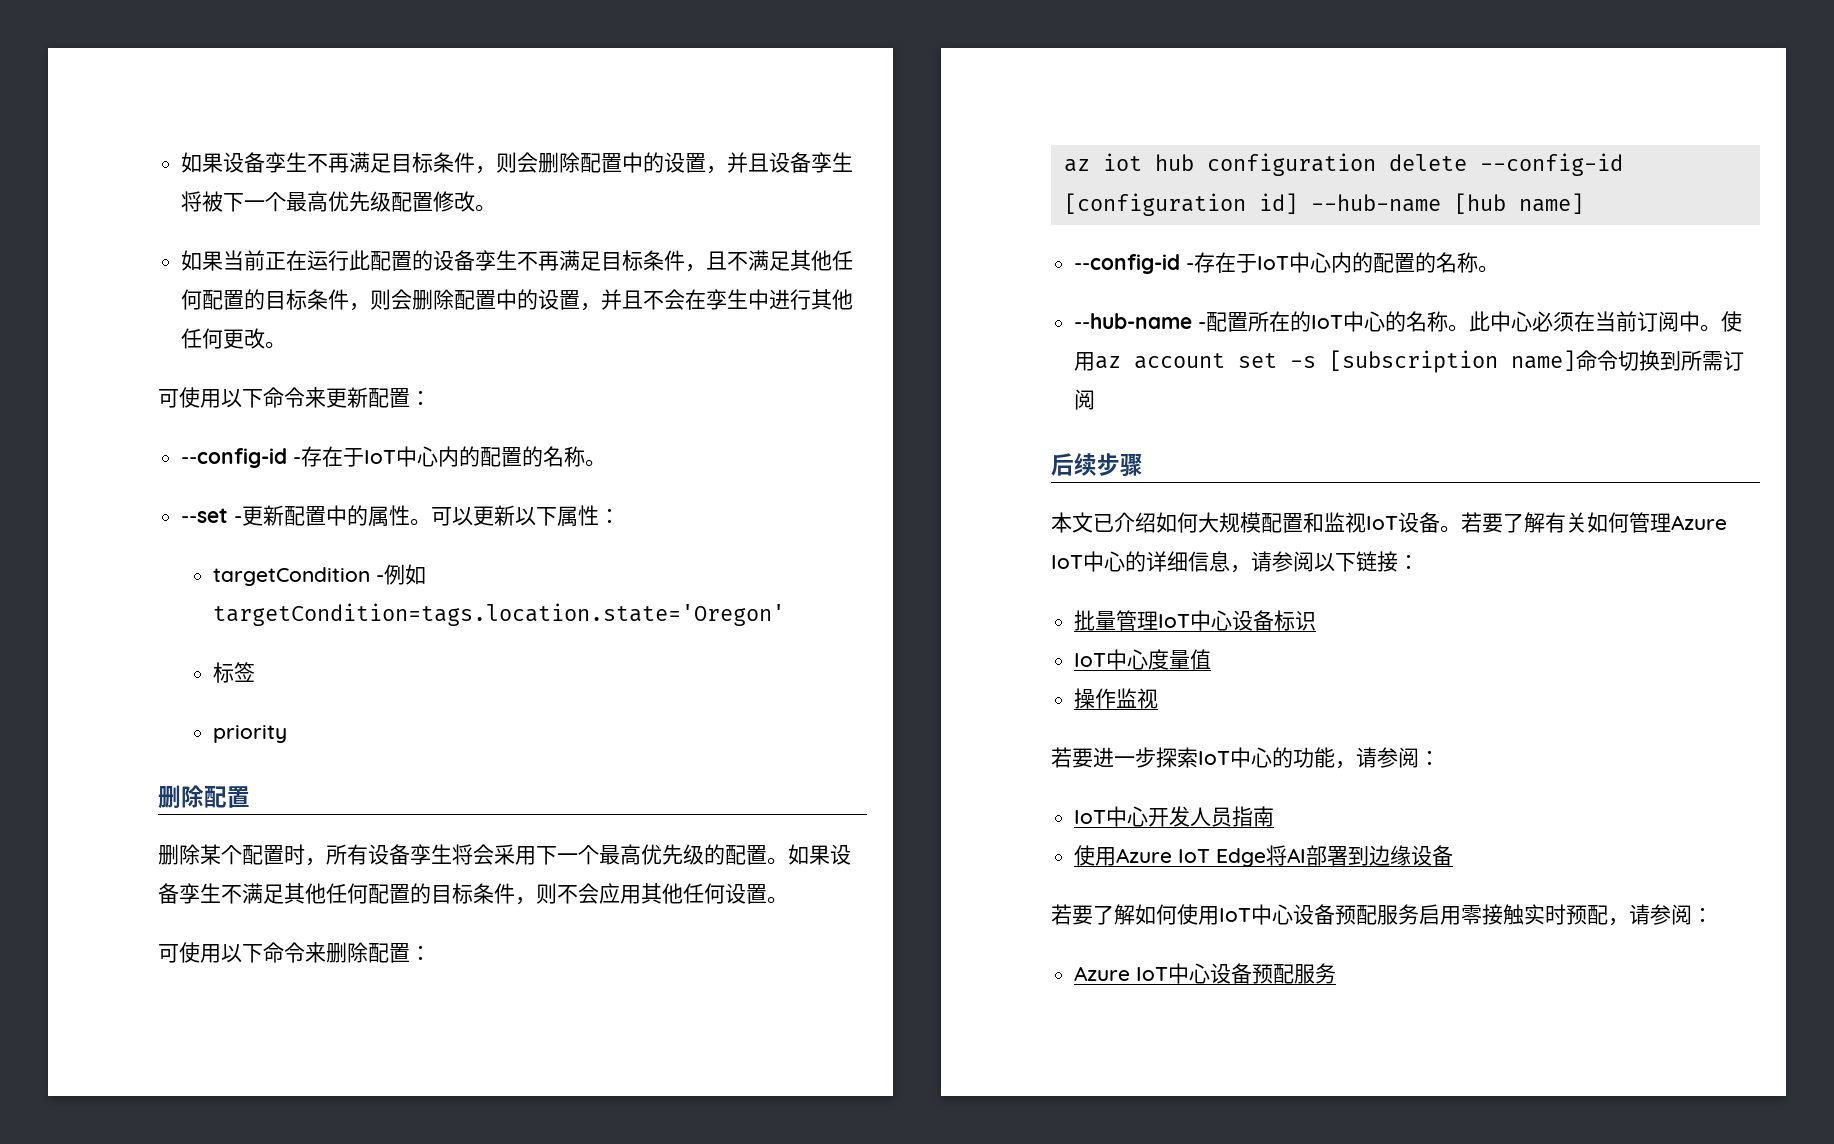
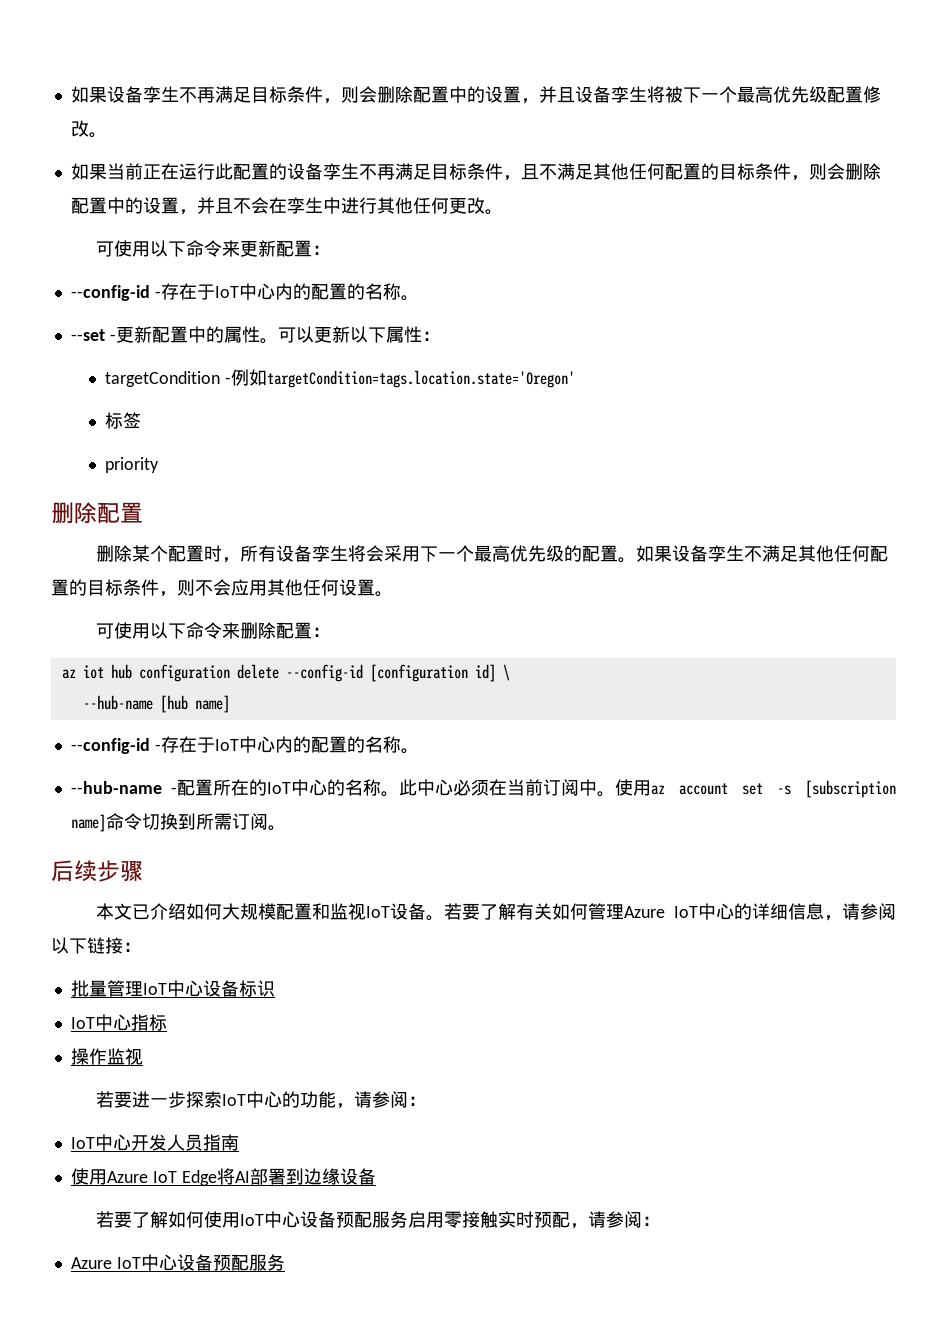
- az iot hub configuration delete --config-id [configuration id] --hub-name [hub name]
+ az iot hub configuration delete --config-id [configuration id] \
+ --hub-name [hub name]
- 使用az account set -s [subscription name]命令切换到所需订阅
+ 使用az account set -s [subscription name]命令切换到所需订阅。
- IoT中心度量值
+ IoT中心指标

